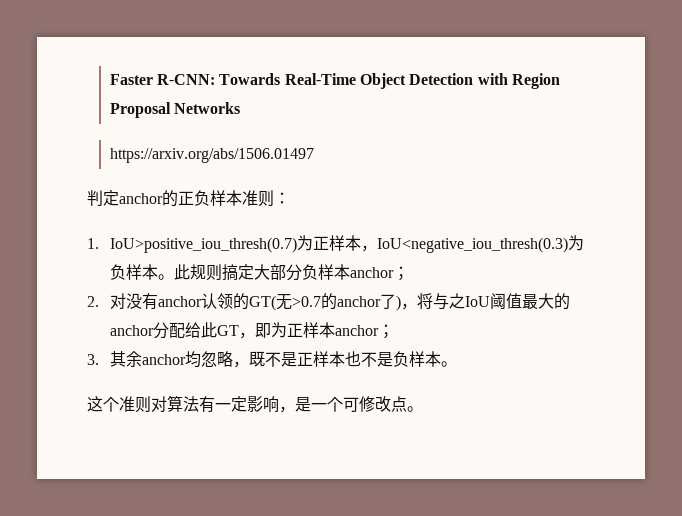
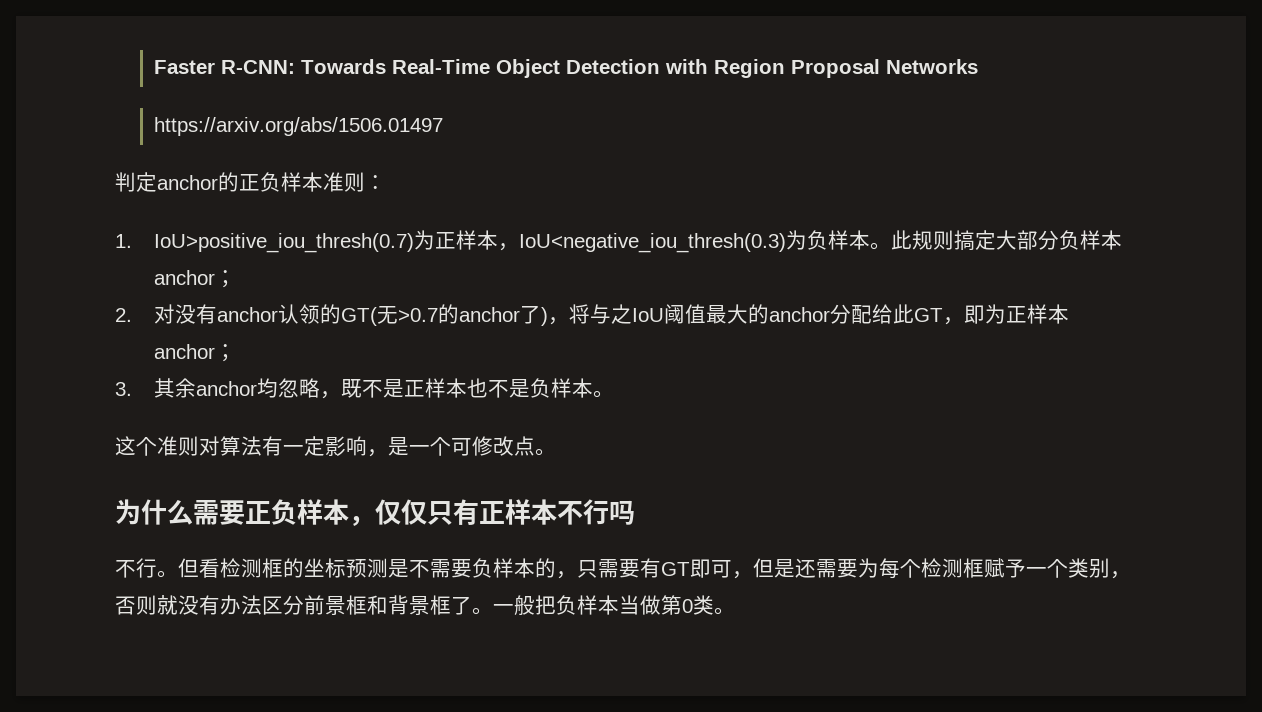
+ 为什么需要正负样本，仅仅只有正样本不行吗
+ 不行。但看检测框的坐标预测是不需要负样本的，只需要有GT即可，但是还需要为每个检测框赋予一个类别，否则就没有办法区分前景框和背景框了。一般把负样本当做第0类。

